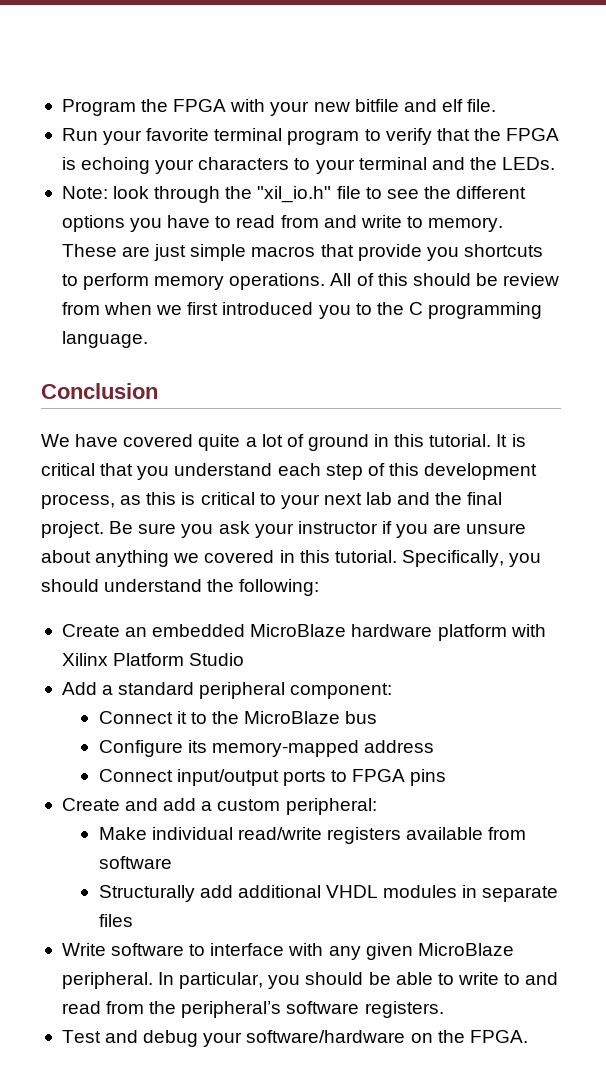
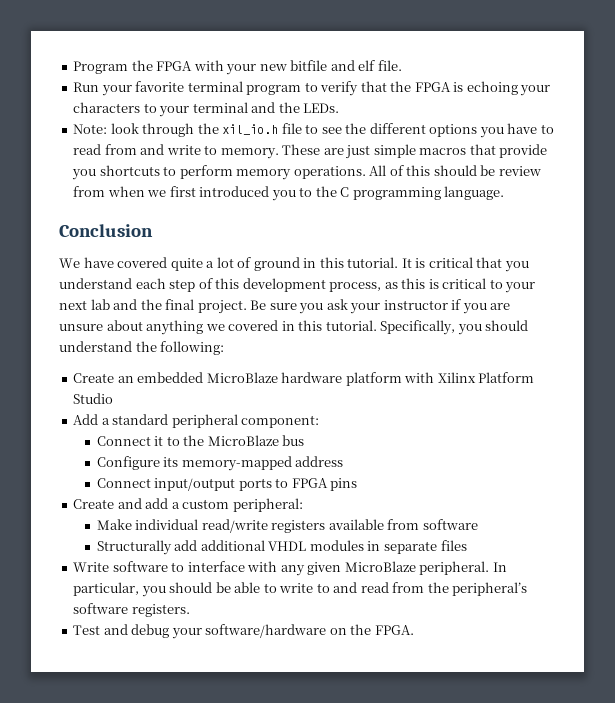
- Note: look through the "xil_io.h" file to see the different options you have to read from and write to memory.
+ Note: look through the xil_io.h file to see the different options you have to read from and write to memory.

